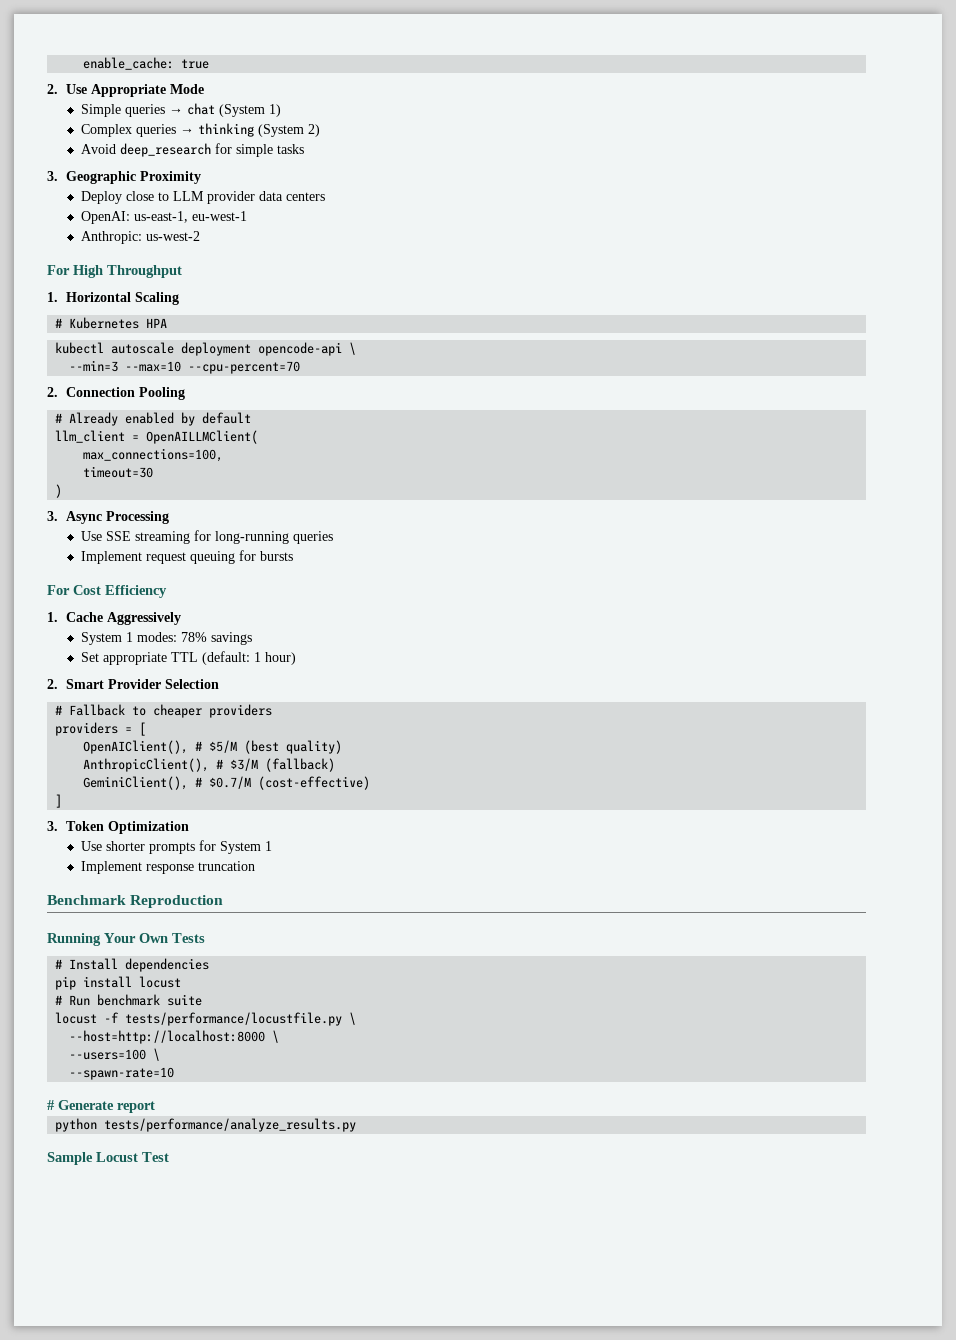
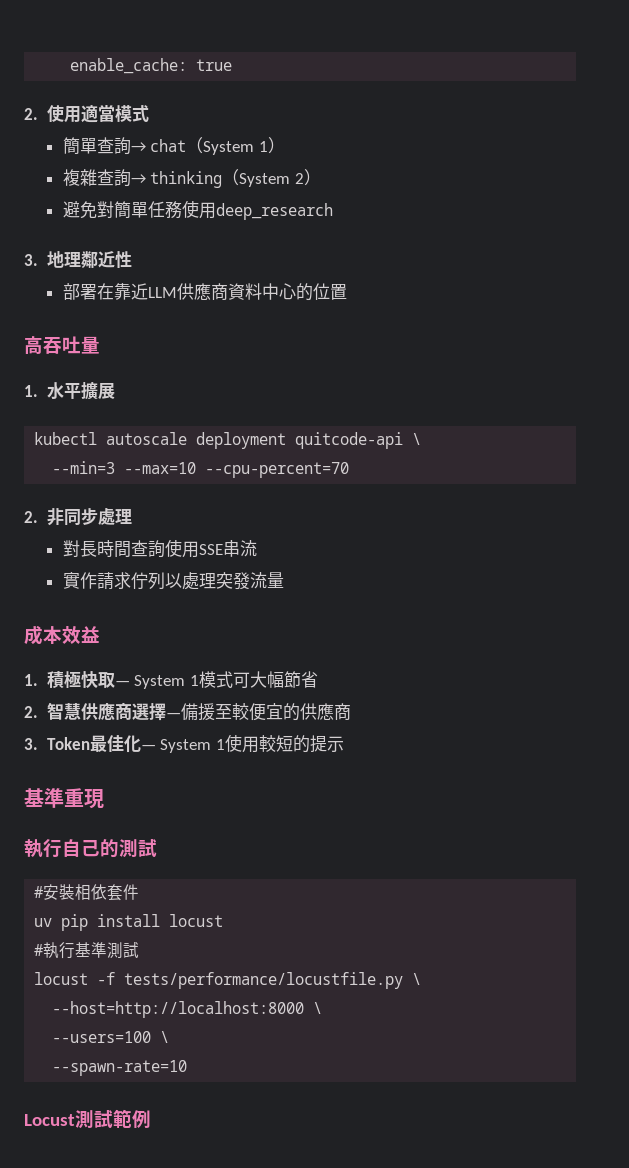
- 2. Use Appropriate Mode
- Simple queries → chat (System 1)
- Complex queries → thinking (System 2)
- Avoid deep_research for simple tasks
- 3. Geographic Proximity
- Deploy close to LLM provider data centers
- OpenAI: us-east-1, eu-west-1
- Anthropic: us-west-2
- For High Throughput
- 1. Horizontal Scaling
- # Kubernetes HPA
+ 2.使用適當模式
+ 簡單查詢→ chat（System 1）
+ 複雜查詢→ thinking（System 2）
+ 避免對簡單任務使用deep_research
+ 3.地理鄰近性
+ 部署在靠近LLM供應商資料中心的位置
+ 高吞吐量
+ 1.水平擴展
- kubectl autoscale deployment opencode-api \
+ kubectl autoscale deployment quitcode-api \
- 2. Connection Pooling
- # Already enabled by default
- llm_client = OpenAILLMClient(
- max_connections=100,
- timeout=30
- )
- 3. Async Processing
- Use SSE streaming for long-running queries
- Implement request queuing for bursts
- For Cost Efficiency
- 1. Cache Aggressively
- System 1 modes: 78% savings
- Set appropriate TTL (default: 1 hour)
- 2. Smart Provider Selection
- # Fallback to cheaper providers
- providers = [
- OpenAIClient(), # $5/M (best quality)
- AnthropicClient(), # $3/M (fallback)
- GeminiClient(), # $0.7/M (cost-effective)
- ]
- 3. Token Optimization
- Use shorter prompts for System 1
- Implement response truncation
- Benchmark Reproduction
- Running Your Own Tests
- # Install dependencies
- pip install locust
+ 2.非同步處理
+ 對長時間查詢使用SSE串流
+ 實作請求佇列以處理突發流量
+ 成本效益
+ 1.積極快取— System 1模式可大幅節省
+ 2.智慧供應商選擇—備援至較便宜的供應商
+ 3. Token最佳化— System 1使用較短的提示
+ 基準重現
+ 執行自己的測試
+ #安裝相依套件
+ uv pip install locust
- # Run benchmark suite
+ #執行基準測試
- # Generate report
- python tests/performance/analyze_results.py
- Sample Locust Test
+ Locust測試範例

